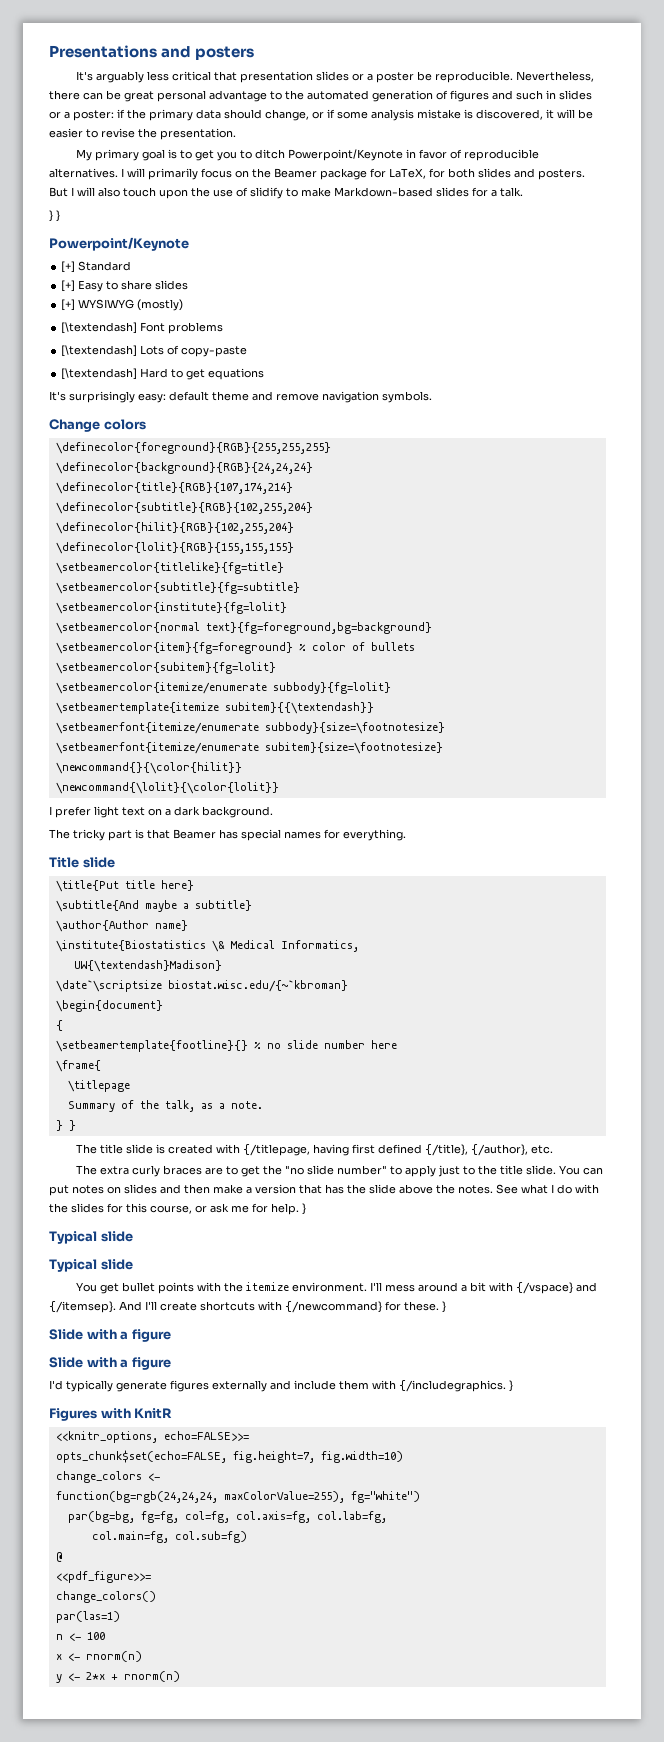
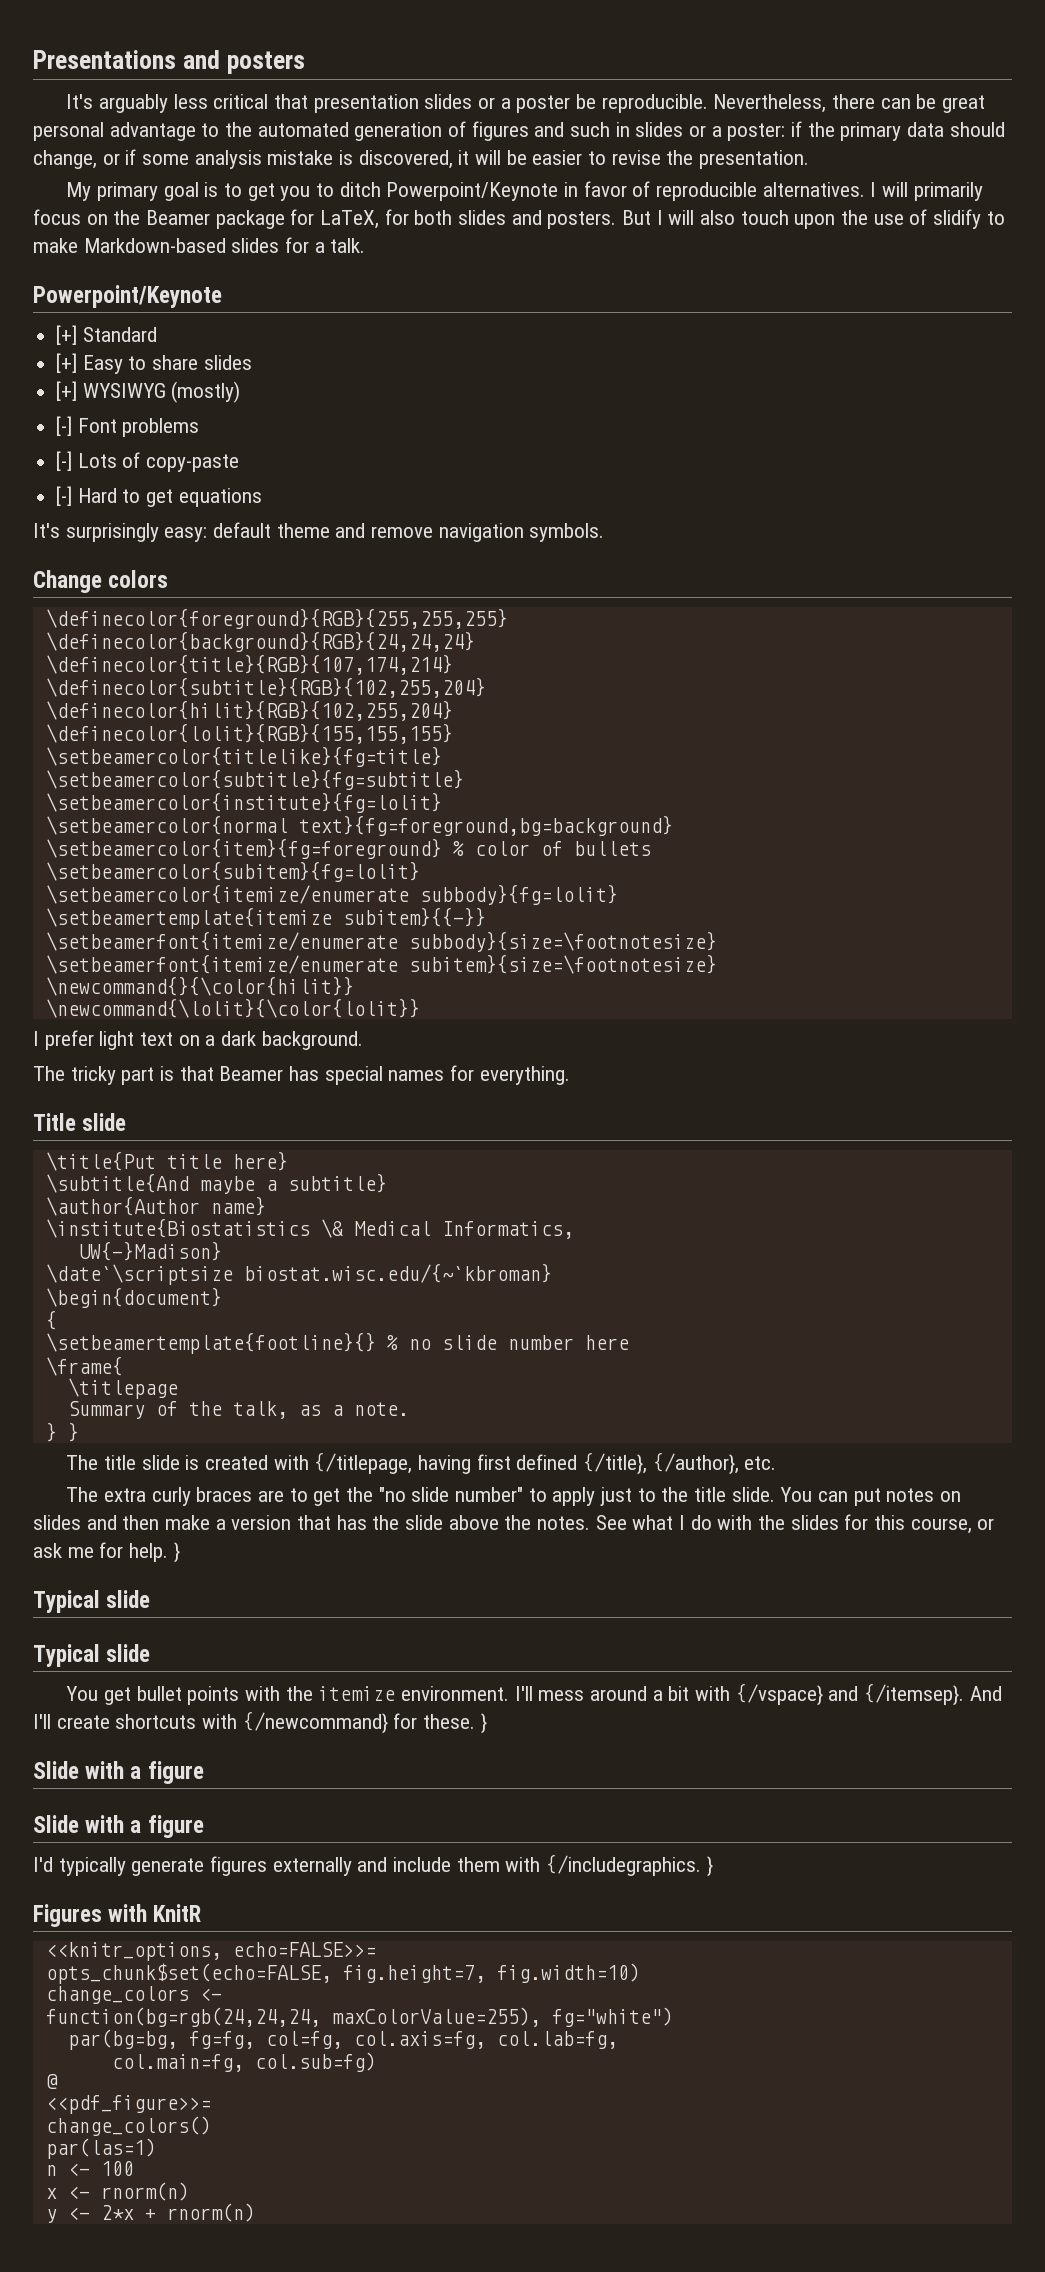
  But I will also touch upon the use of slidify to make Markdown-based slides for a talk.
- } }
- [\textendash] Font problems
+ [-] Font problems
- [\textendash] Lots of copy-paste
+ [-] Lots of copy-paste
- [\textendash] Hard to get equations
+ [-] Hard to get equations
- \setbeamertemplate{itemize subitem}{{\textendash}}
+ \setbeamertemplate{itemize subitem}{{-}}
- UW{\textendash}Madison}
+ UW{-}Madison}

